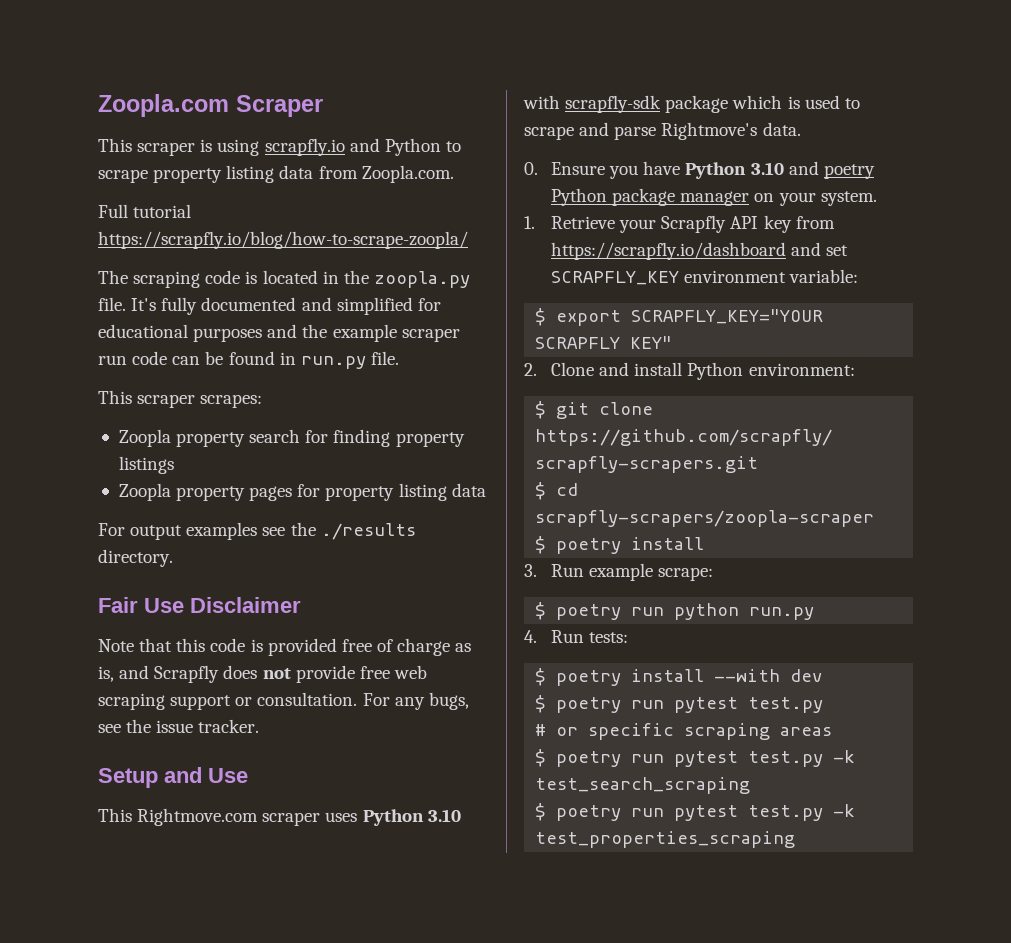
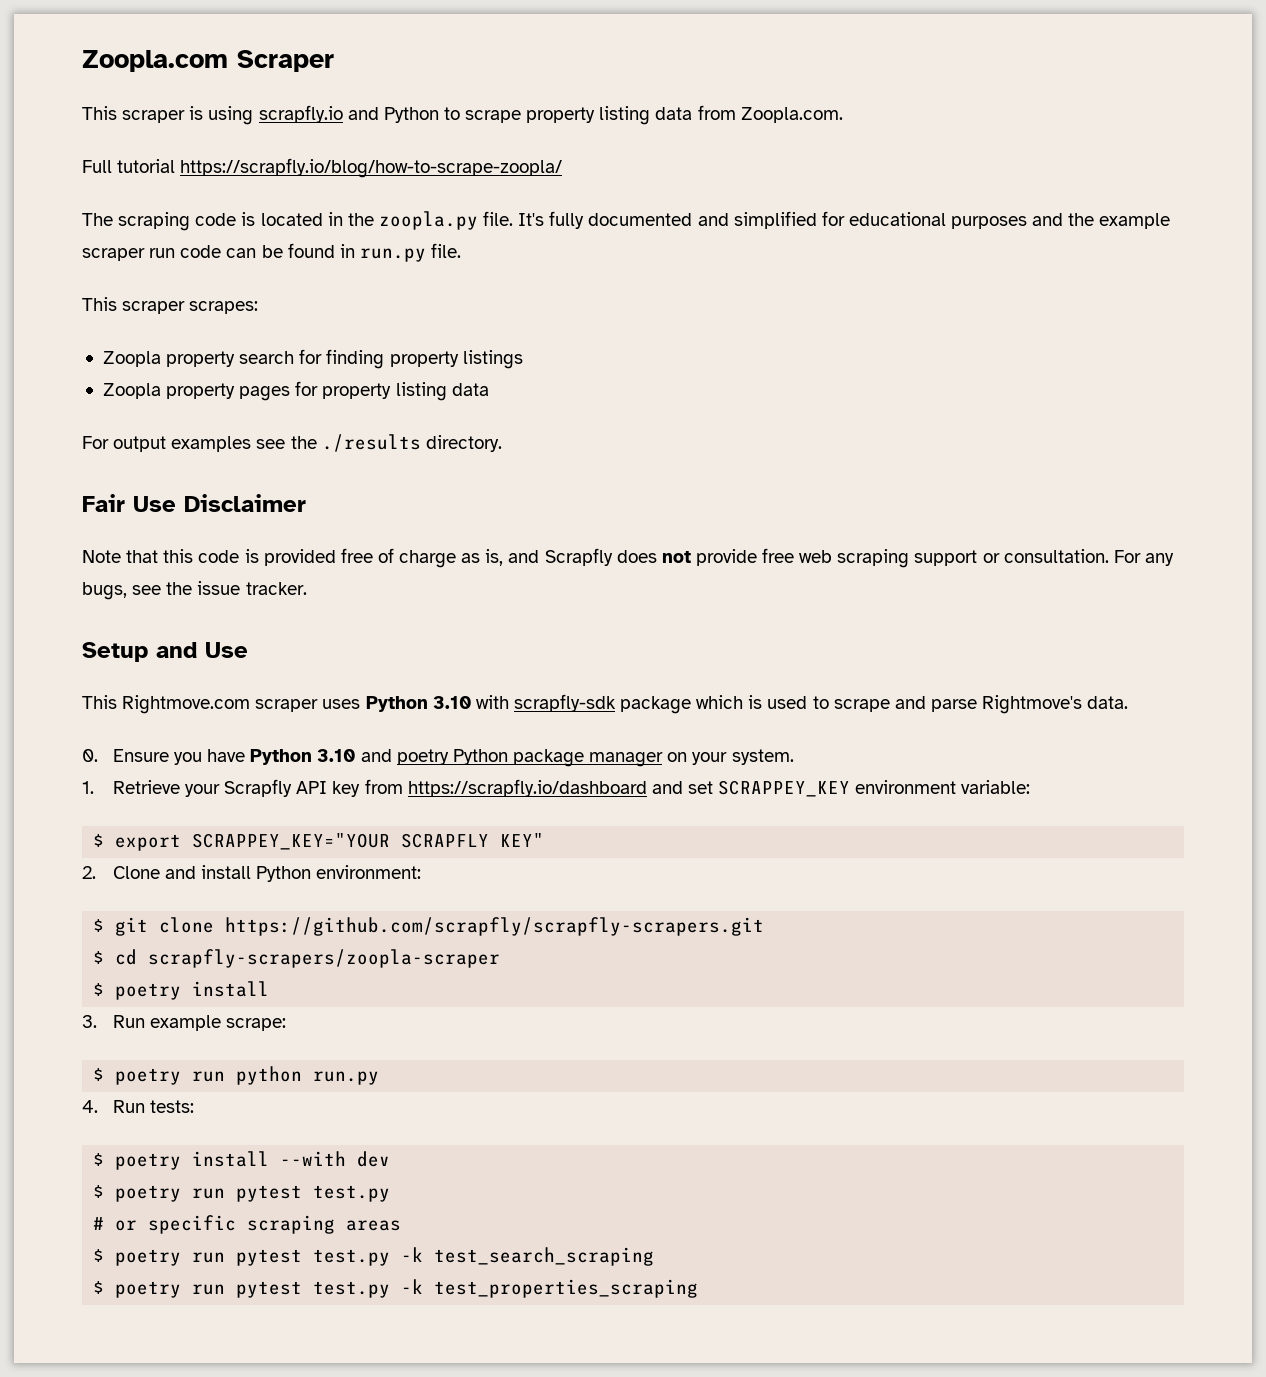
- 1. Retrieve your Scrapfly API key from https://scrapfly.io/dashboard and set SCRAPFLY_KEY environment variable:
+ 1. Retrieve your Scrapfly API key from https://scrapfly.io/dashboard and set SCRAPPEY_KEY environment variable:
- $ export SCRAPFLY_KEY="YOUR SCRAPFLY KEY"
+ $ export SCRAPPEY_KEY="YOUR SCRAPFLY KEY"

